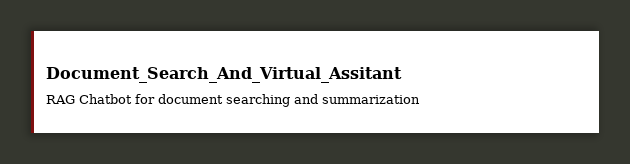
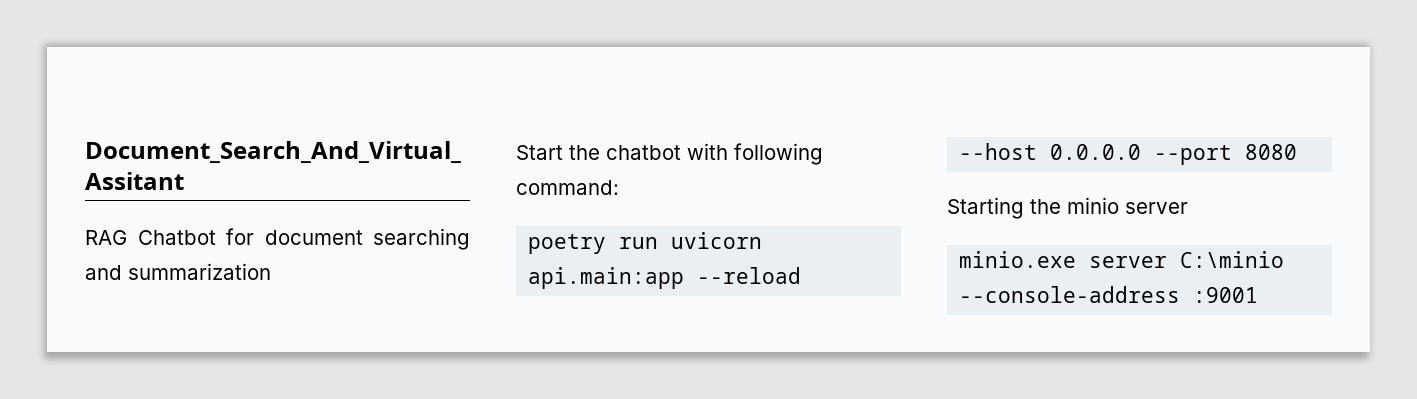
+ Start the chatbot with following command:
+ poetry run uvicorn api.main:app --reload --host 0.0.0.0 --port 8080
+ Starting the minio server
+ minio.exe server C:\minio --console-address :9001

